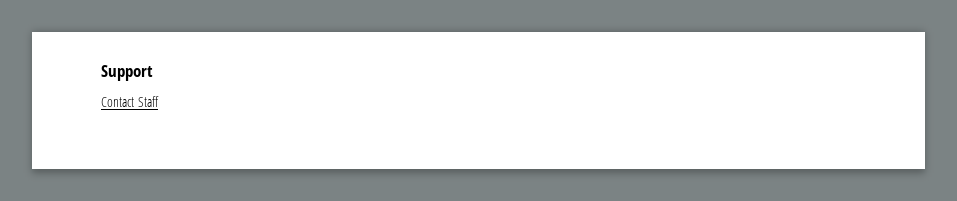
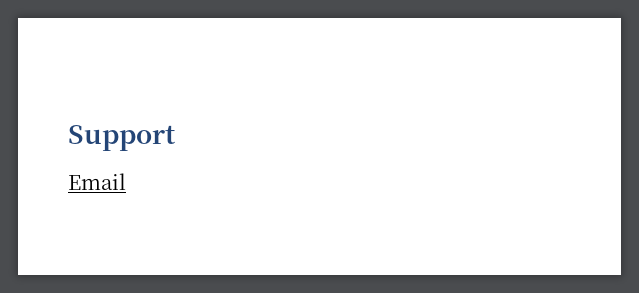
- Contact Staff
+ Email

